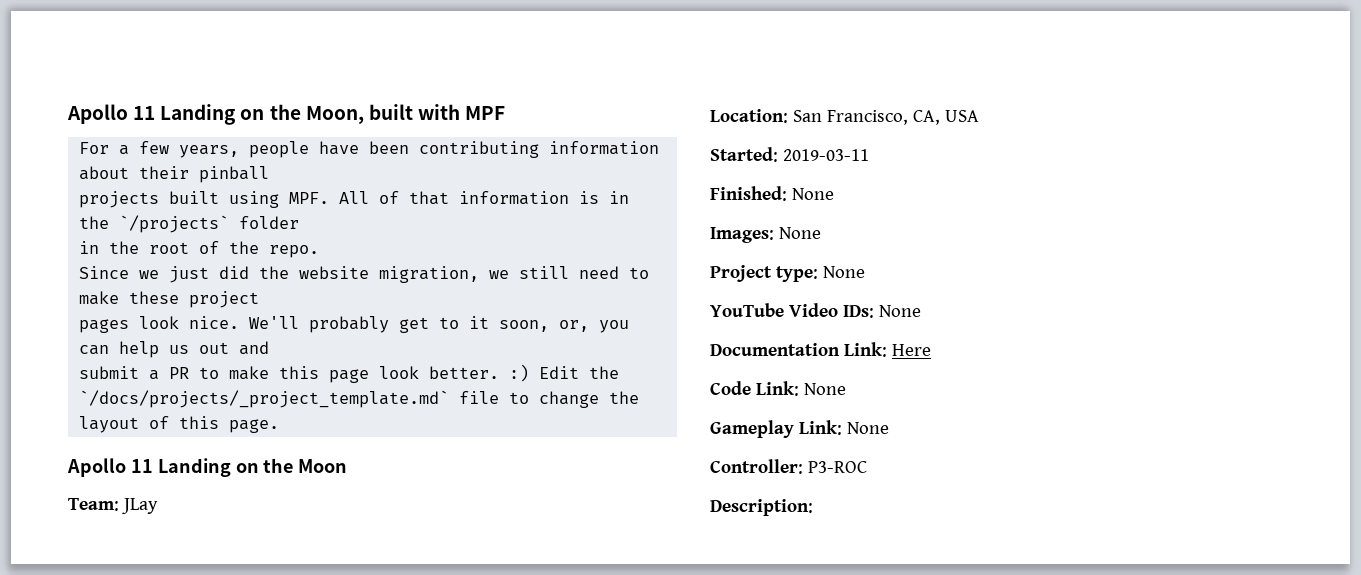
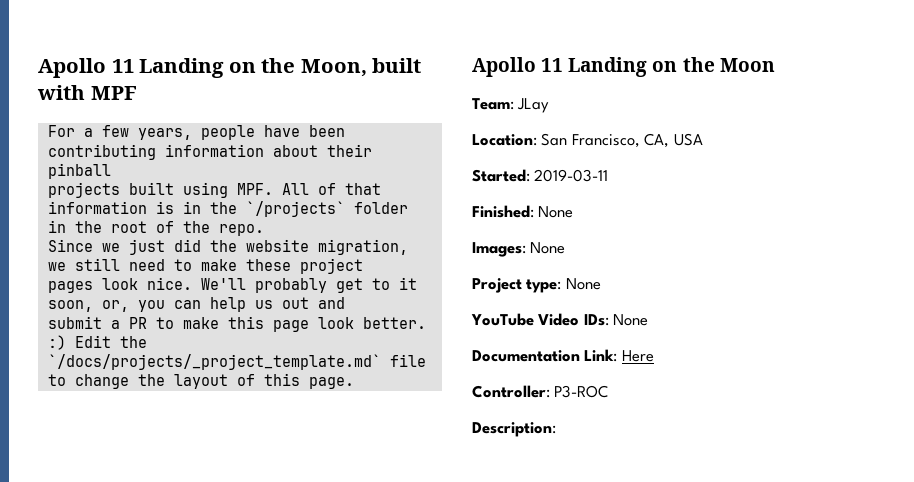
- Code Link: None
- Gameplay Link: None

